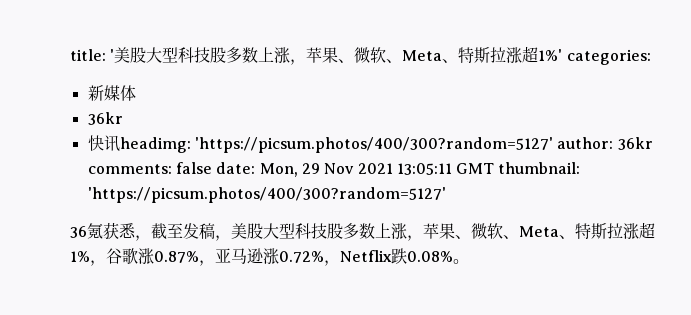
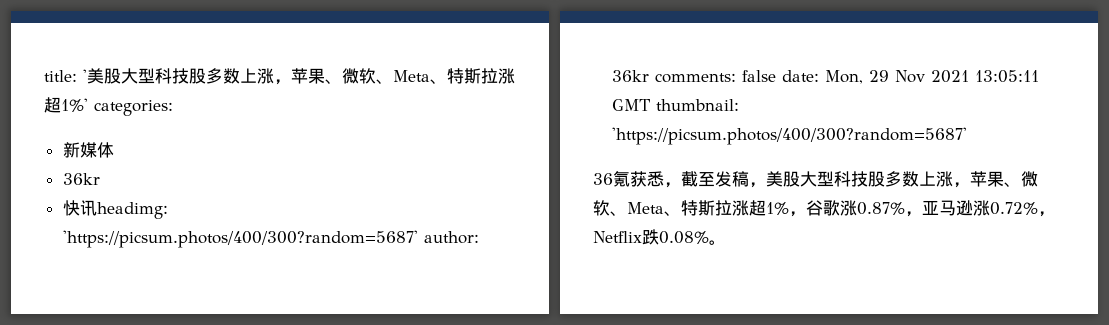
- 快讯headimg: 'https://picsum.photos/400/300?random=5127' author: 36kr comments: false date: Mon, 29 Nov 2021 13:05:11 GMT thumbnail: 'https://picsum.photos/400/300?random=5127'
+ 快讯headimg: 'https://picsum.photos/400/300?random=5687' author: 36kr comments: false date: Mon, 29 Nov 2021 13:05:11 GMT thumbnail: 'https://picsum.photos/400/300?random=5687'

